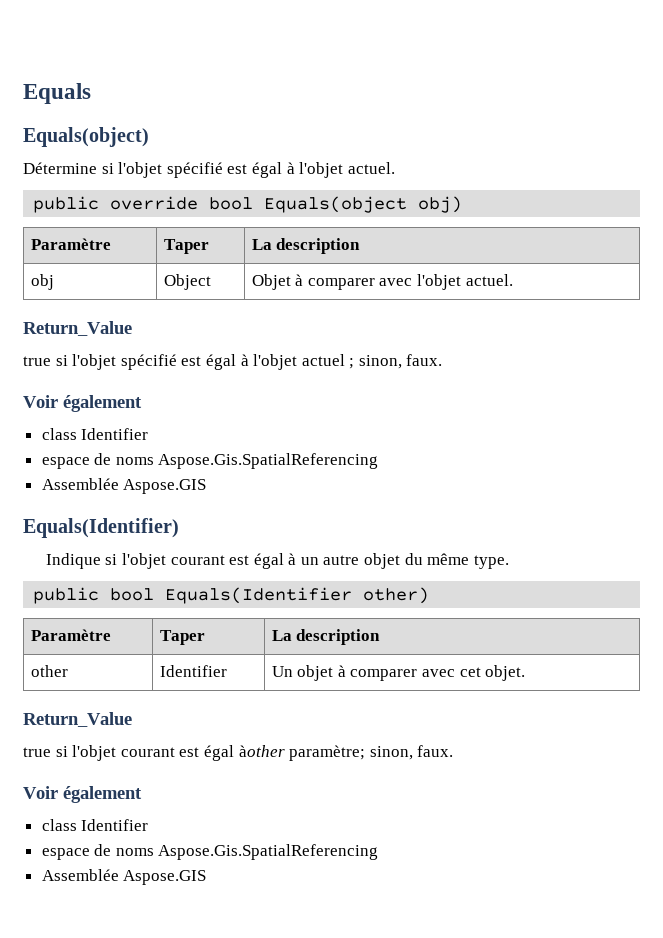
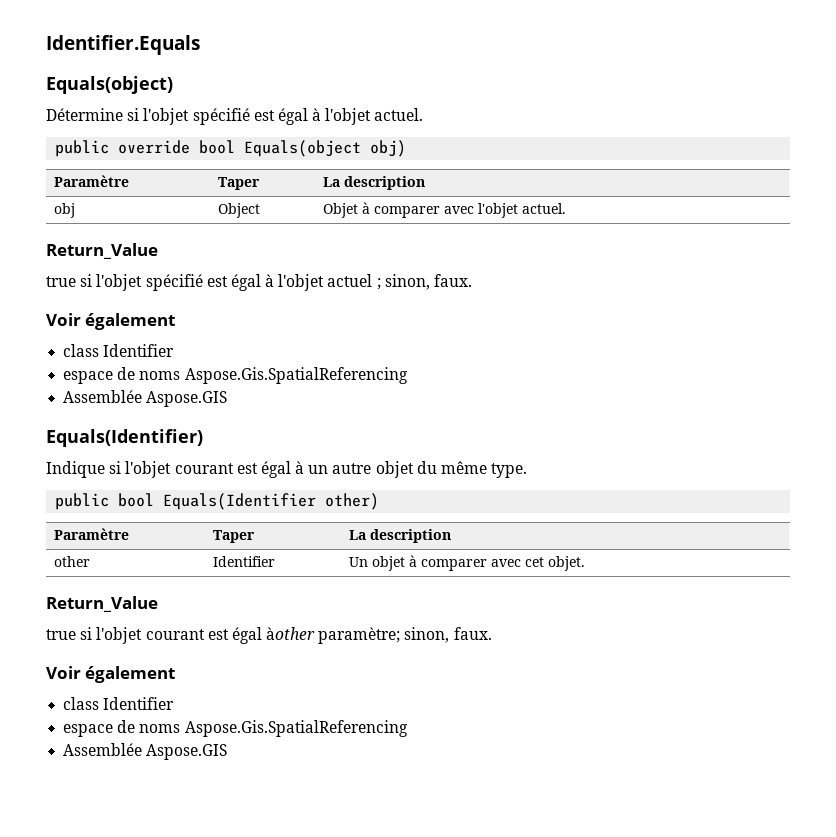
- Equals
+ Identifier.Equals

